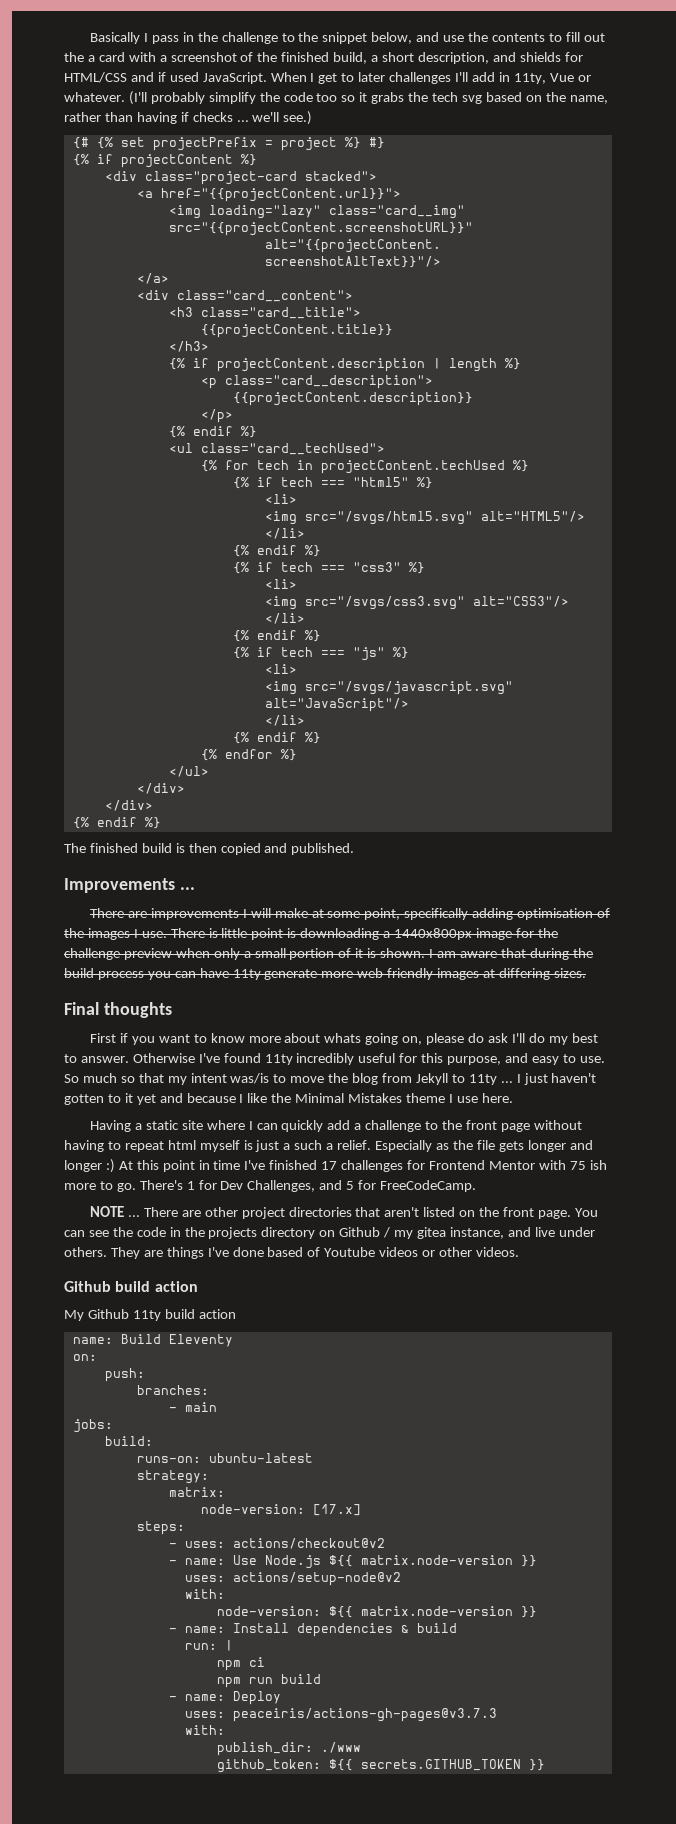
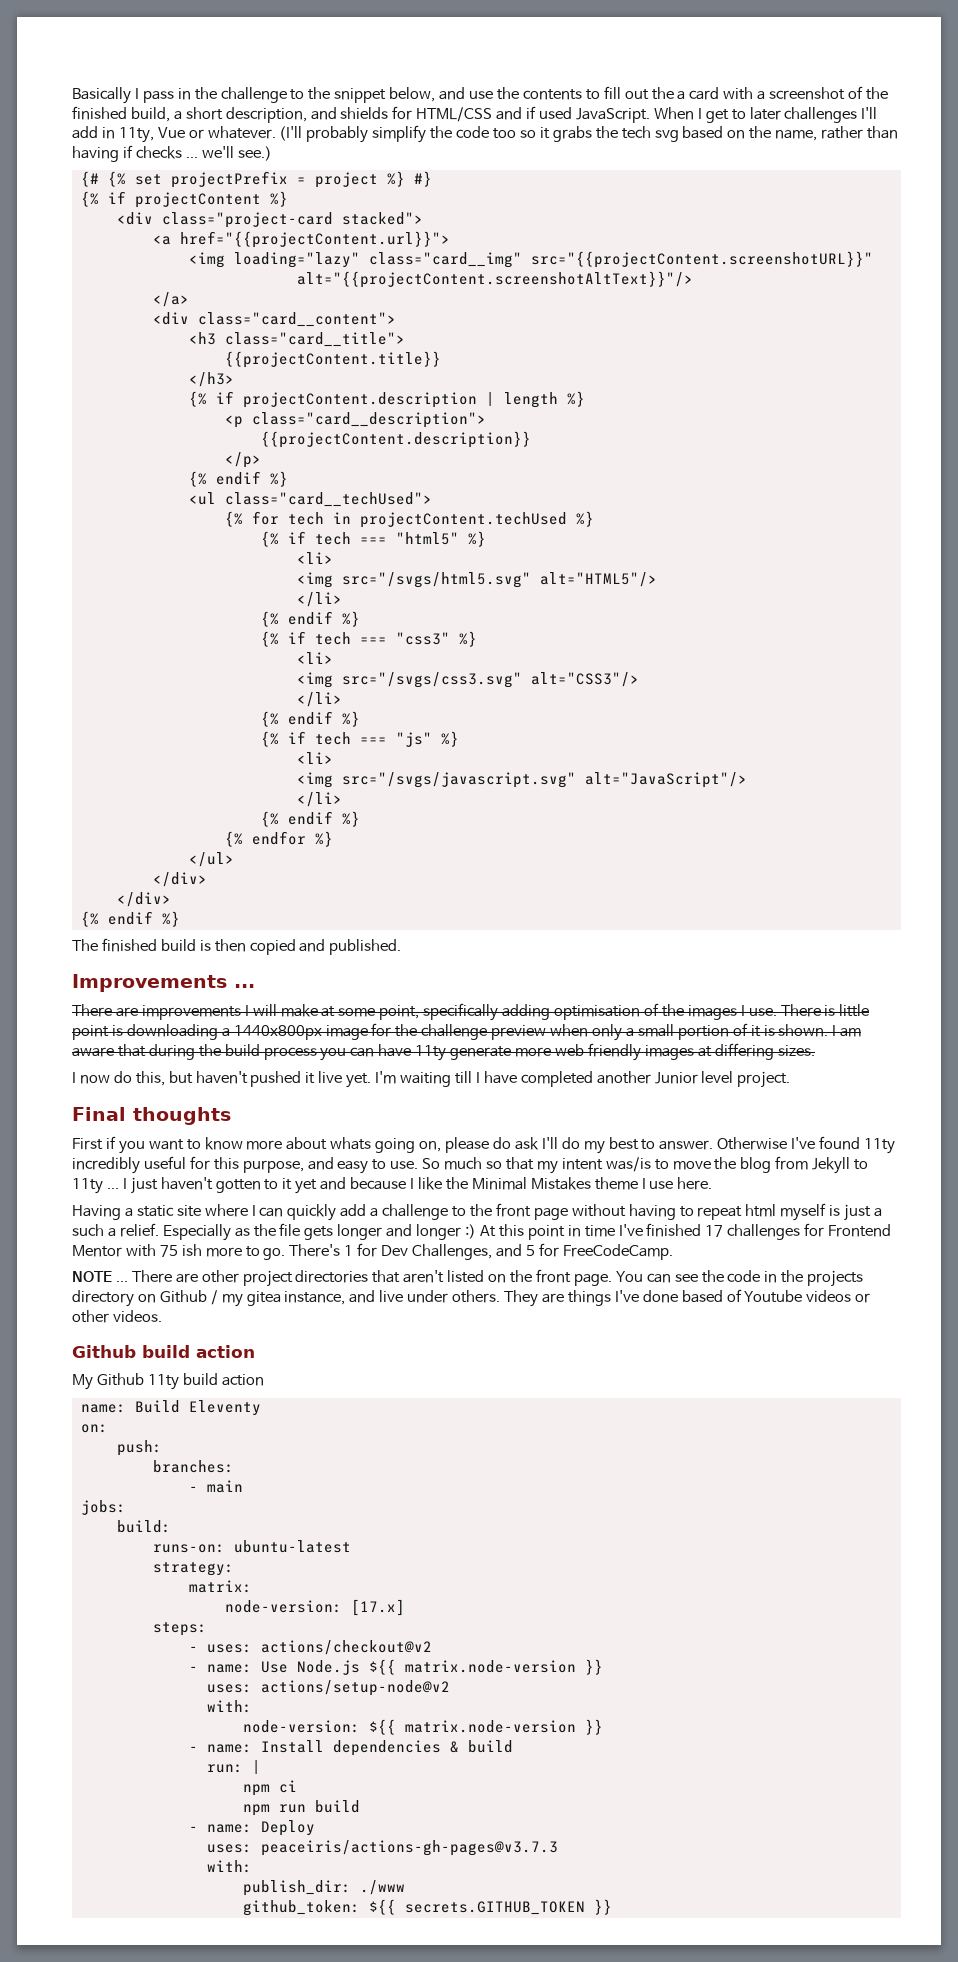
+ I now do this, but haven't pushed it live yet. I'm waiting till I have completed another Junior level project.

